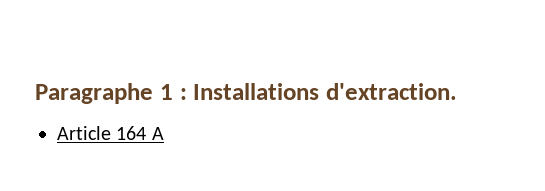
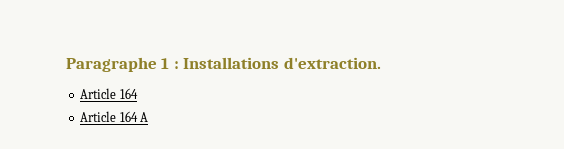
  Paragraphe 1 : Installations d'extraction.
+ Article 164

